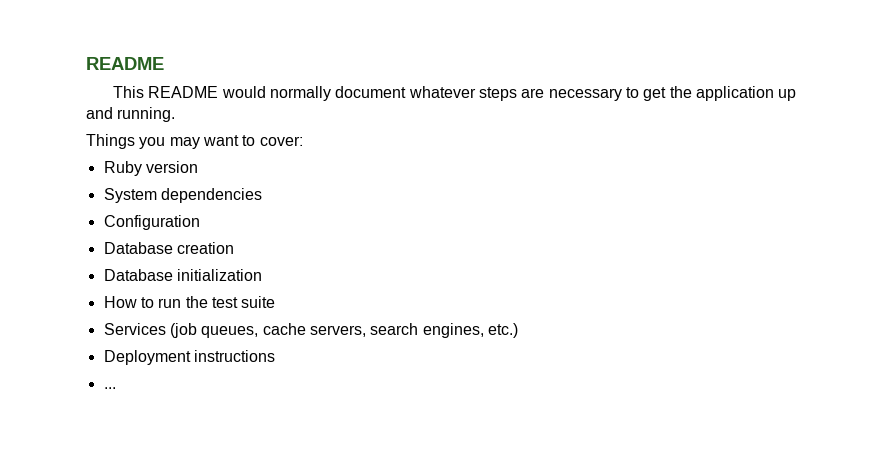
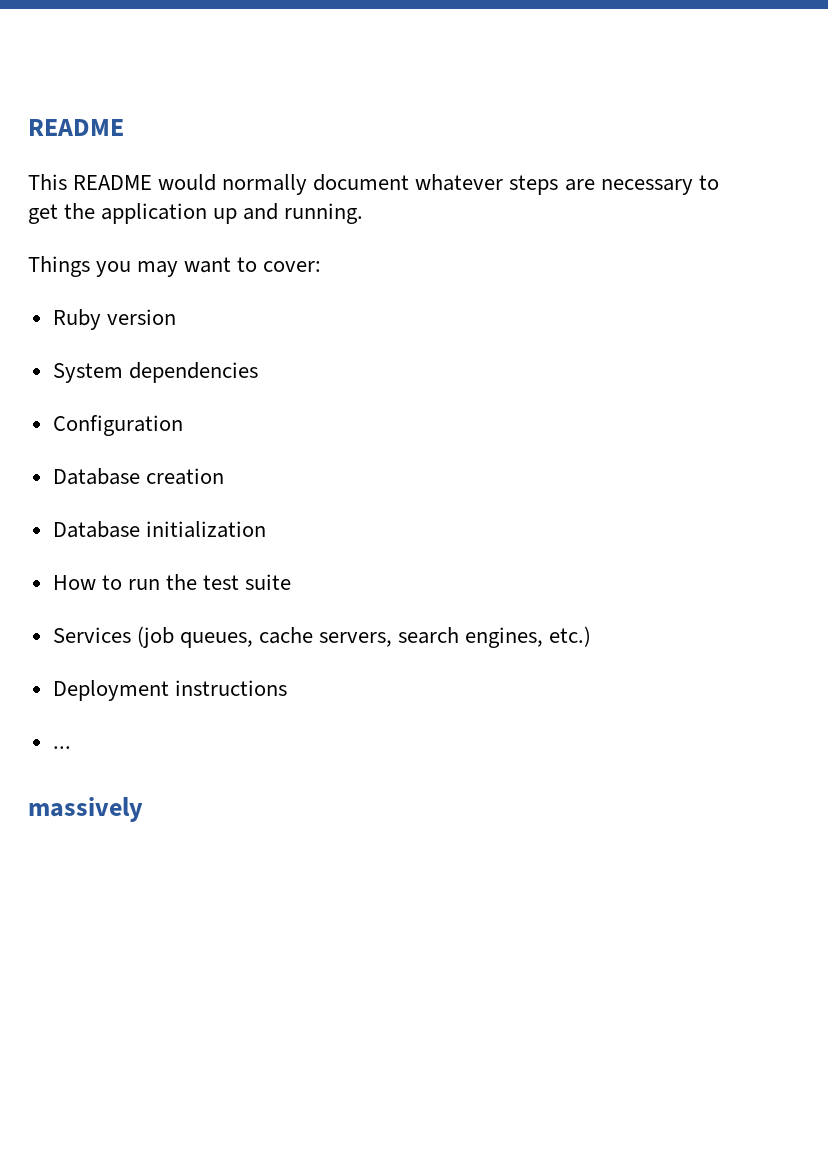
+ massively

